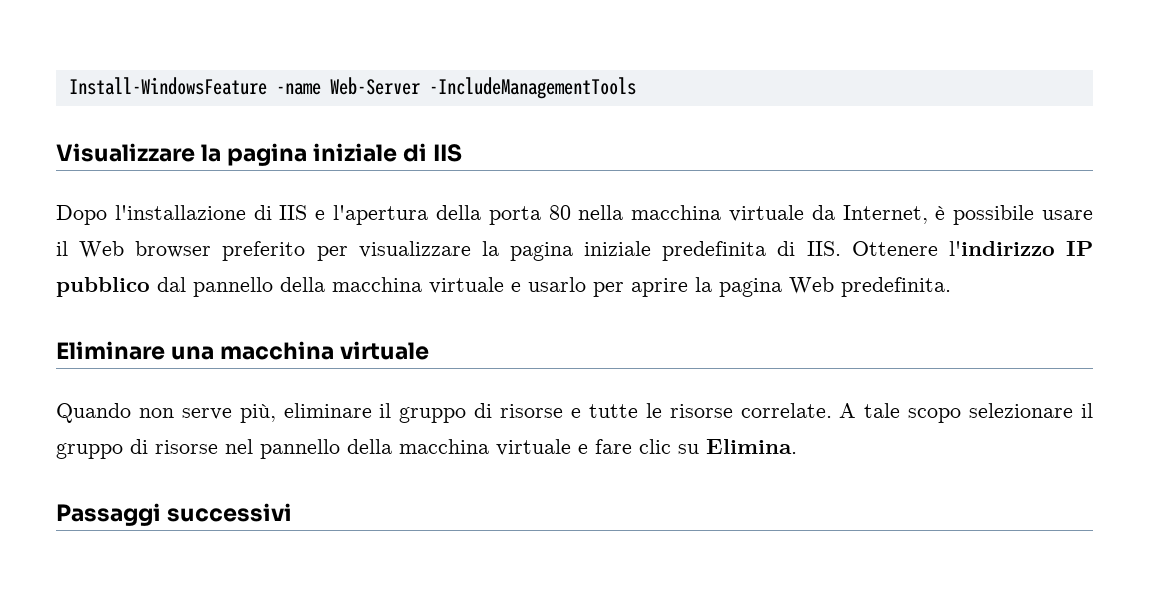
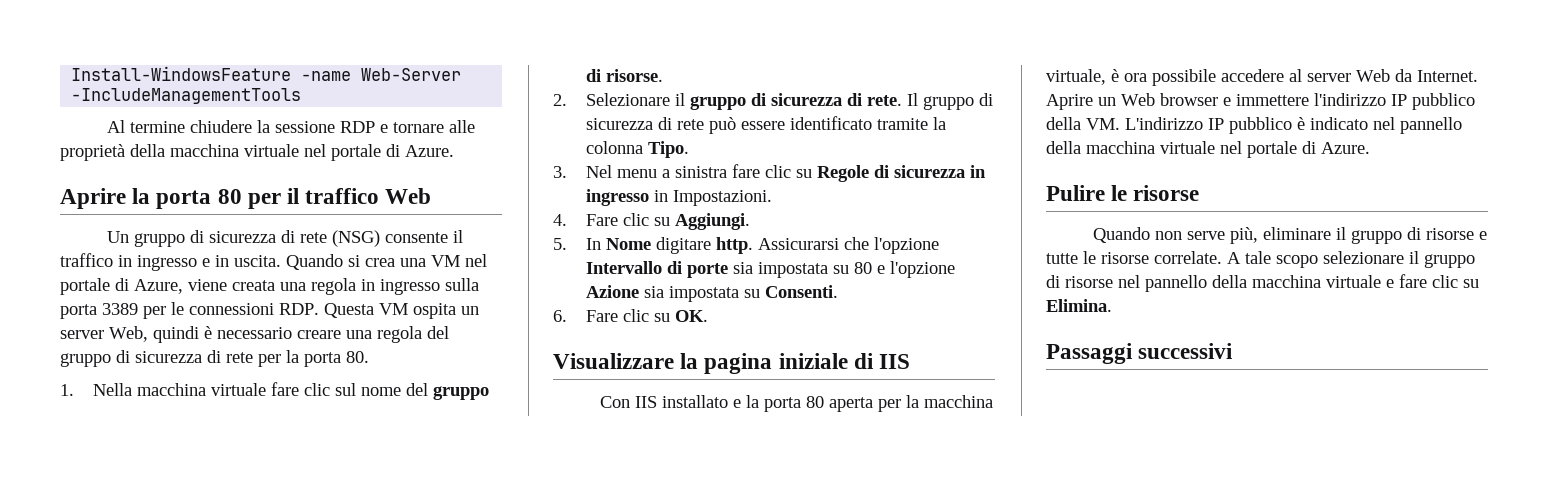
+ Al termine chiudere la sessione RDP e tornare alle proprietà della macchina virtuale nel portale di Azure.
+ Aprire la porta 80 per il traffico Web
+ Un gruppo di sicurezza di rete (NSG) consente il traffico in ingresso e in uscita. Quando si crea una VM nel portale di Azure, viene creata una regola in ingresso sulla porta 3389 per le connessioni RDP. Questa VM ospita un server Web, quindi è necessario creare una regola del gruppo di sicurezza di rete per la porta 80.
+ 1. Nella macchina virtuale fare clic sul nome del gruppo di risorse.
+ 2. Selezionare il gruppo di sicurezza di rete. Il gruppo di sicurezza di rete può essere identificato tramite la colonna Tipo.
+ 3. Nel menu a sinistra fare clic su Regole di sicurezza in ingresso in Impostazioni.
+ 4. Fare clic su Aggiungi.
+ 5. In Nome digitare http. Assicurarsi che l'opzione Intervallo di porte sia impostata su 80 e l'opzione Azione sia impostata su Consenti.
+ 6. Fare clic su OK.
- Dopo l'installazione di IIS e l'apertura della porta 80 nella macchina virtuale da Internet, è possibile usare il Web browser preferito per visualizzare la pagina iniziale predefinita di IIS. Ottenere l'indirizzo IP pubblico dal pannello della macchina virtuale e usarlo per aprire la pagina Web predefinita.
- Eliminare una macchina virtuale
+ Con IIS installato e la porta 80 aperta per la macchina virtuale, è ora possibile accedere al server Web da Internet. Aprire un Web browser e immettere l'indirizzo IP pubblico della VM. L'indirizzo IP pubblico è indicato nel pannello della macchina virtuale nel portale di Azure.
+ Pulire le risorse

